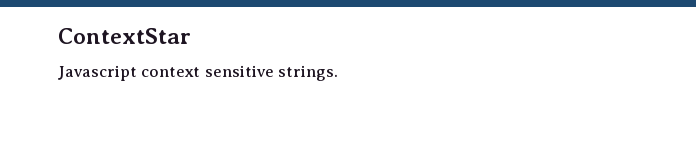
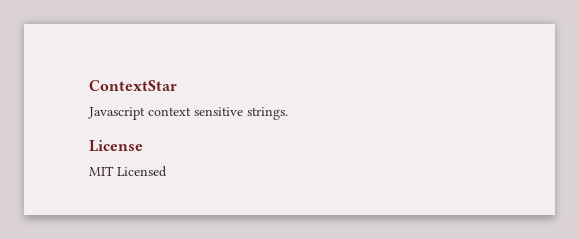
+ License
+ MIT Licensed

